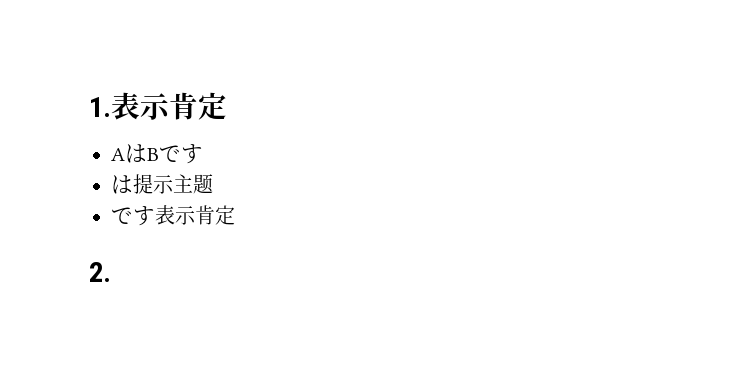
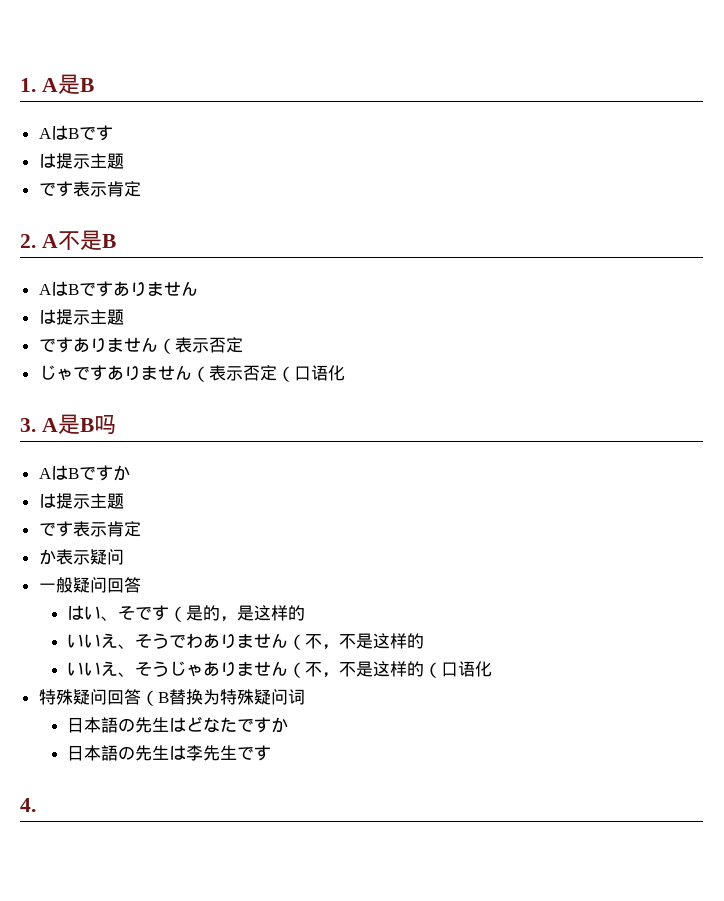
- 1.表示肯定
+ 1. A是B
- 2.
+ 2. A不是B
+ AはBですありません
+ は提示主题
+ ですありません（表示否定
+ じゃですありません（表示否定（口语化
+ 3. A是B吗
+ AはBですか
+ は提示主题
+ です表示肯定
+ か表示疑问
+ 一般疑问回答
+ はい、そです（是的，是这样的
+ いいえ、そうでわありません（不，不是这样的
+ いいえ、そうじゃありません（不，不是这样的（口语化
+ 特殊疑问回答（B替换为特殊疑问词
+ 日本語の先生はどなたですか
+ 日本語の先生は李先生です
+ 4.

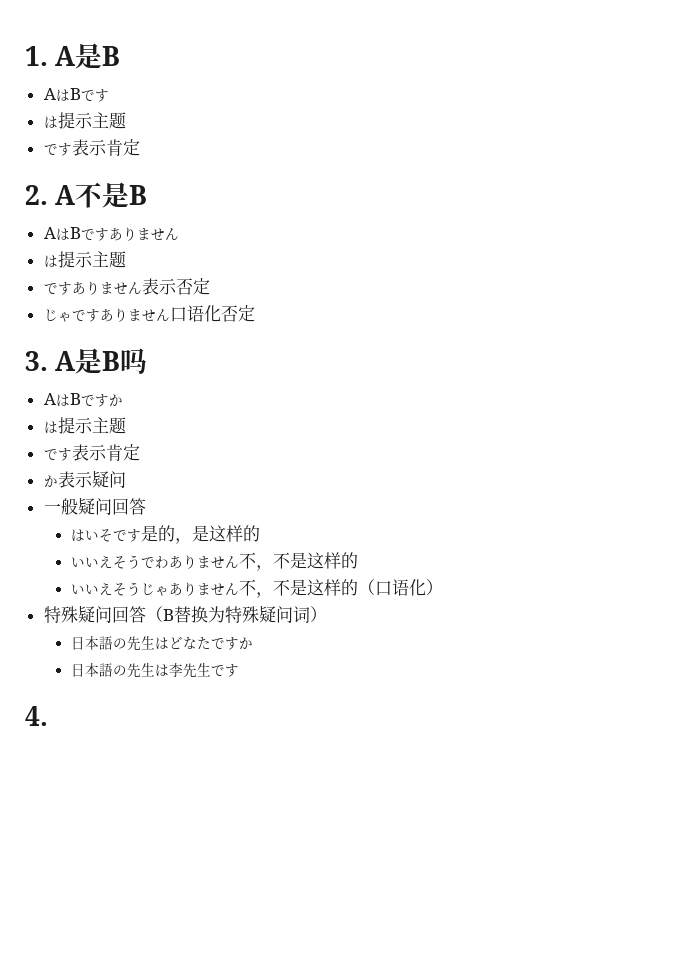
  AはBですありません
  は提示主题
- ですありません（表示否定
+ ですありません表示否定
- じゃですありません（表示否定（口语化
+ じゃですありません口语化否定
- はい、そです（是的，是这样的
+ はいそです是的，是这样的
- いいえ、そうでわありません（不，不是这样的
+ いいえそうでわありません不，不是这样的
- いいえ、そうじゃありません（不，不是这样的（口语化
+ いいえそうじゃありません不，不是这样的（口语化）
- 特殊疑问回答（B替换为特殊疑问词
+ 特殊疑问回答（B替换为特殊疑问词）

